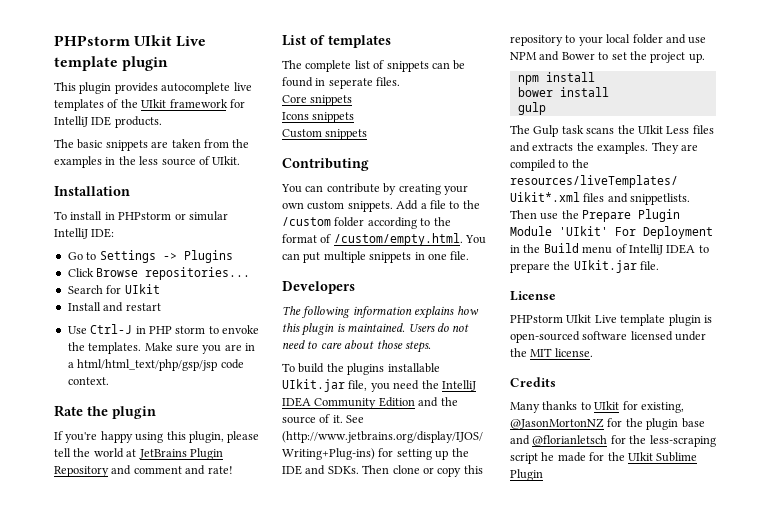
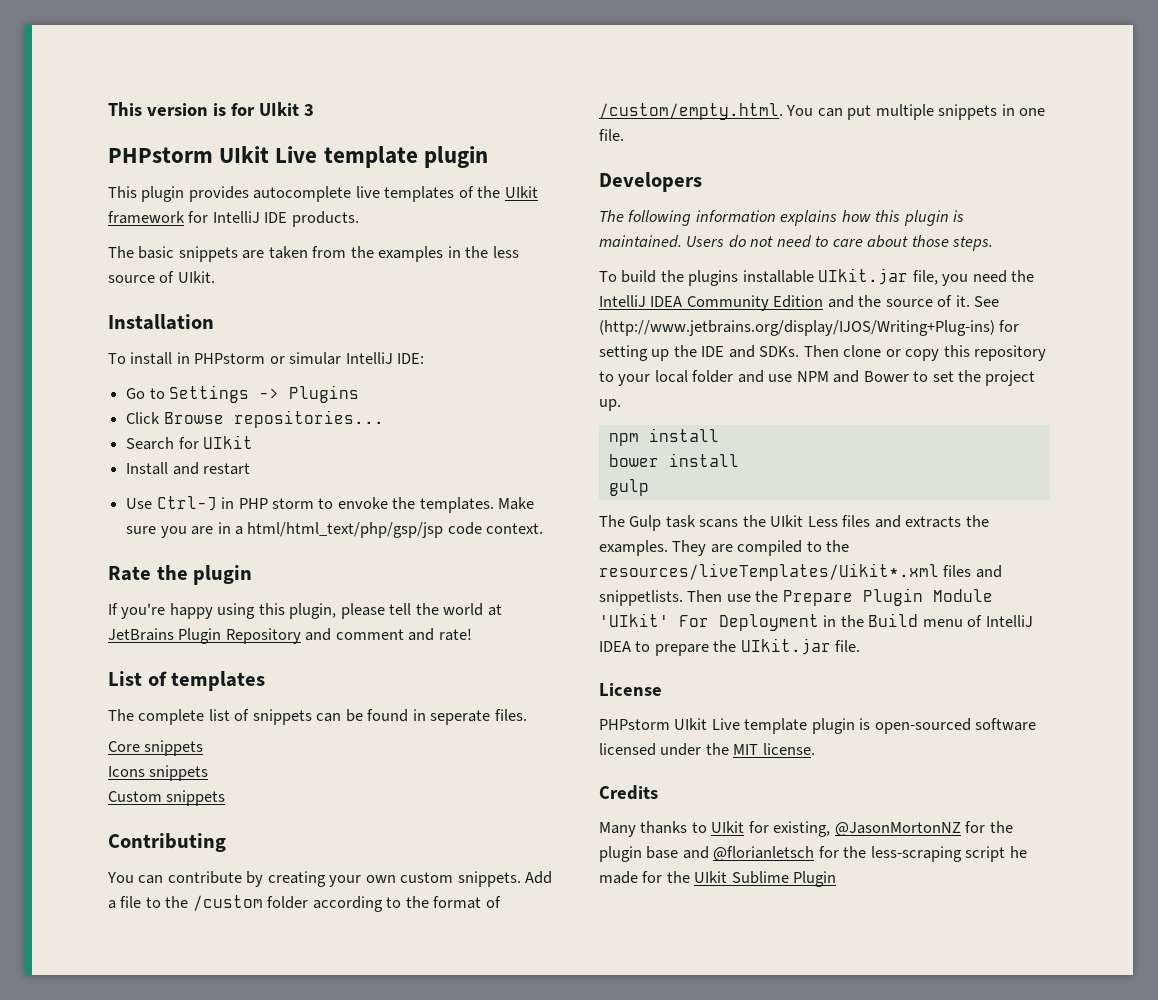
+ This version is for UIkit 3

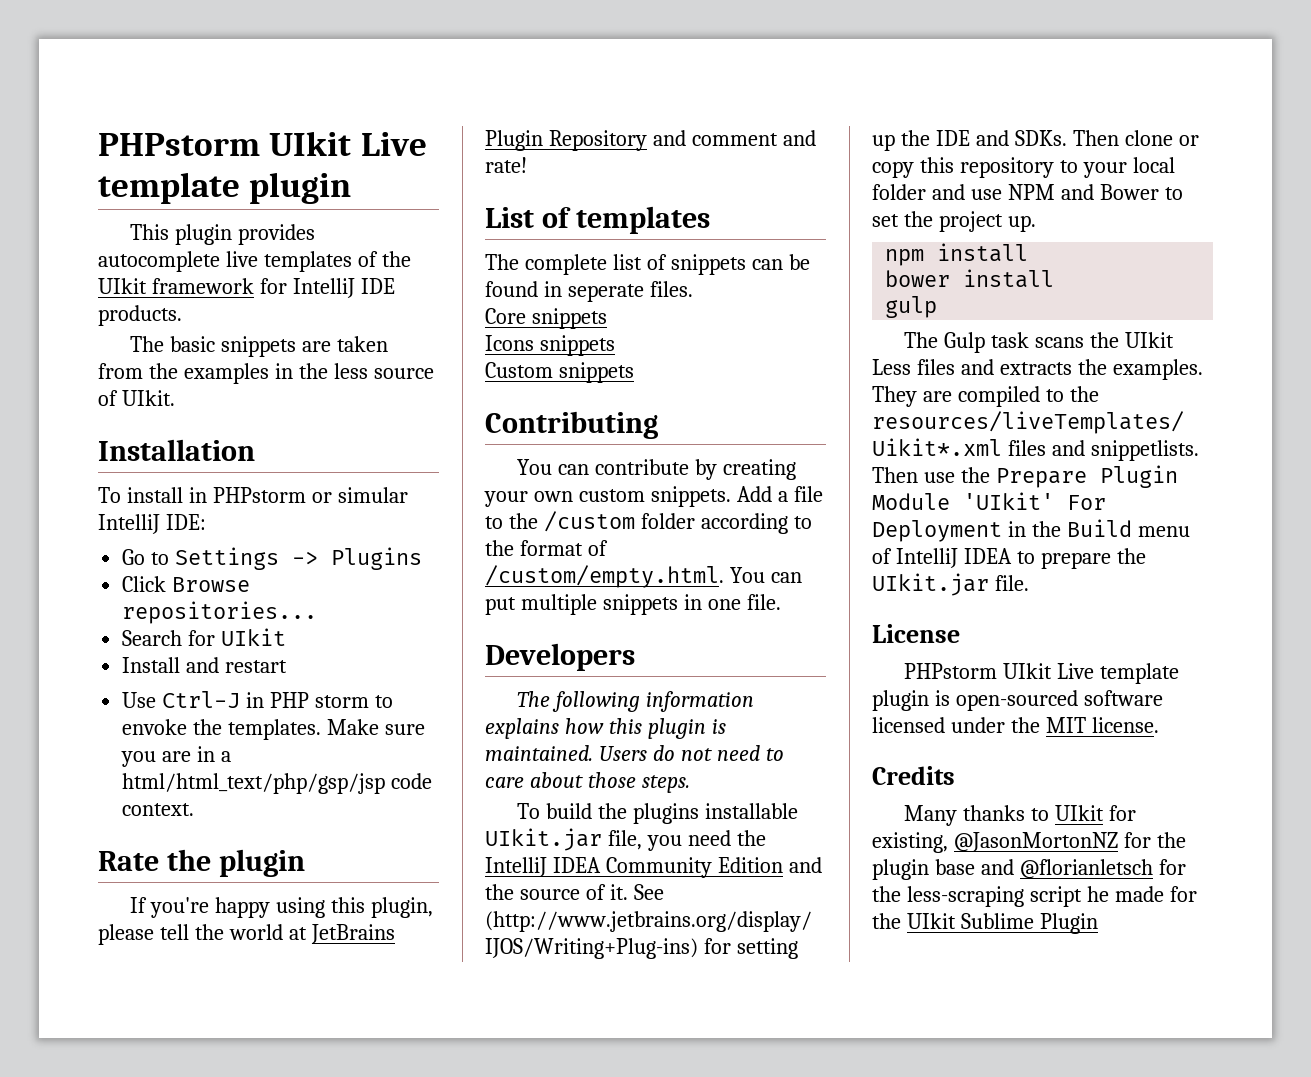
- This version is for UIkit 3

